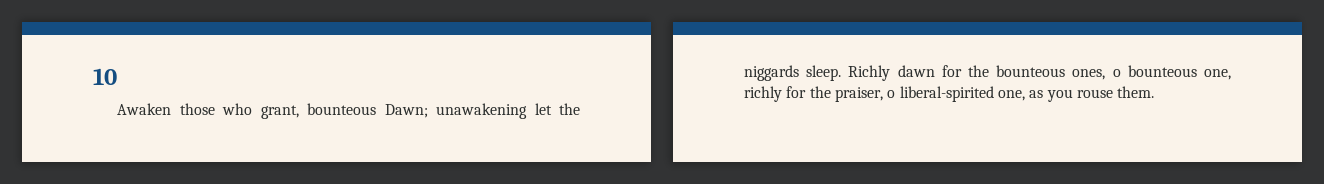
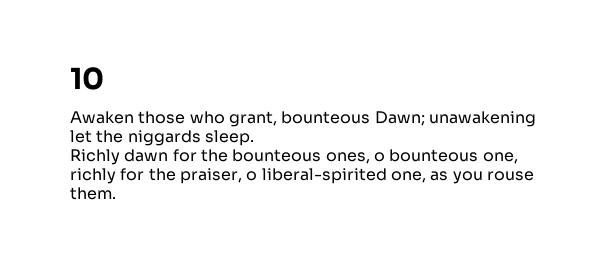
- Awaken those who grant, bounteous Dawn; unawakening let the niggards sleep. Richly dawn for the bounteous ones, o bounteous one, richly for the praiser, o liberal-spirited one, as you rouse them.
+ Awaken those who grant, bounteous Dawn; unawakening let the niggards sleep.
+ Richly dawn for the bounteous ones, o bounteous one, richly for the praiser, o liberal-spirited one, as you rouse them.

